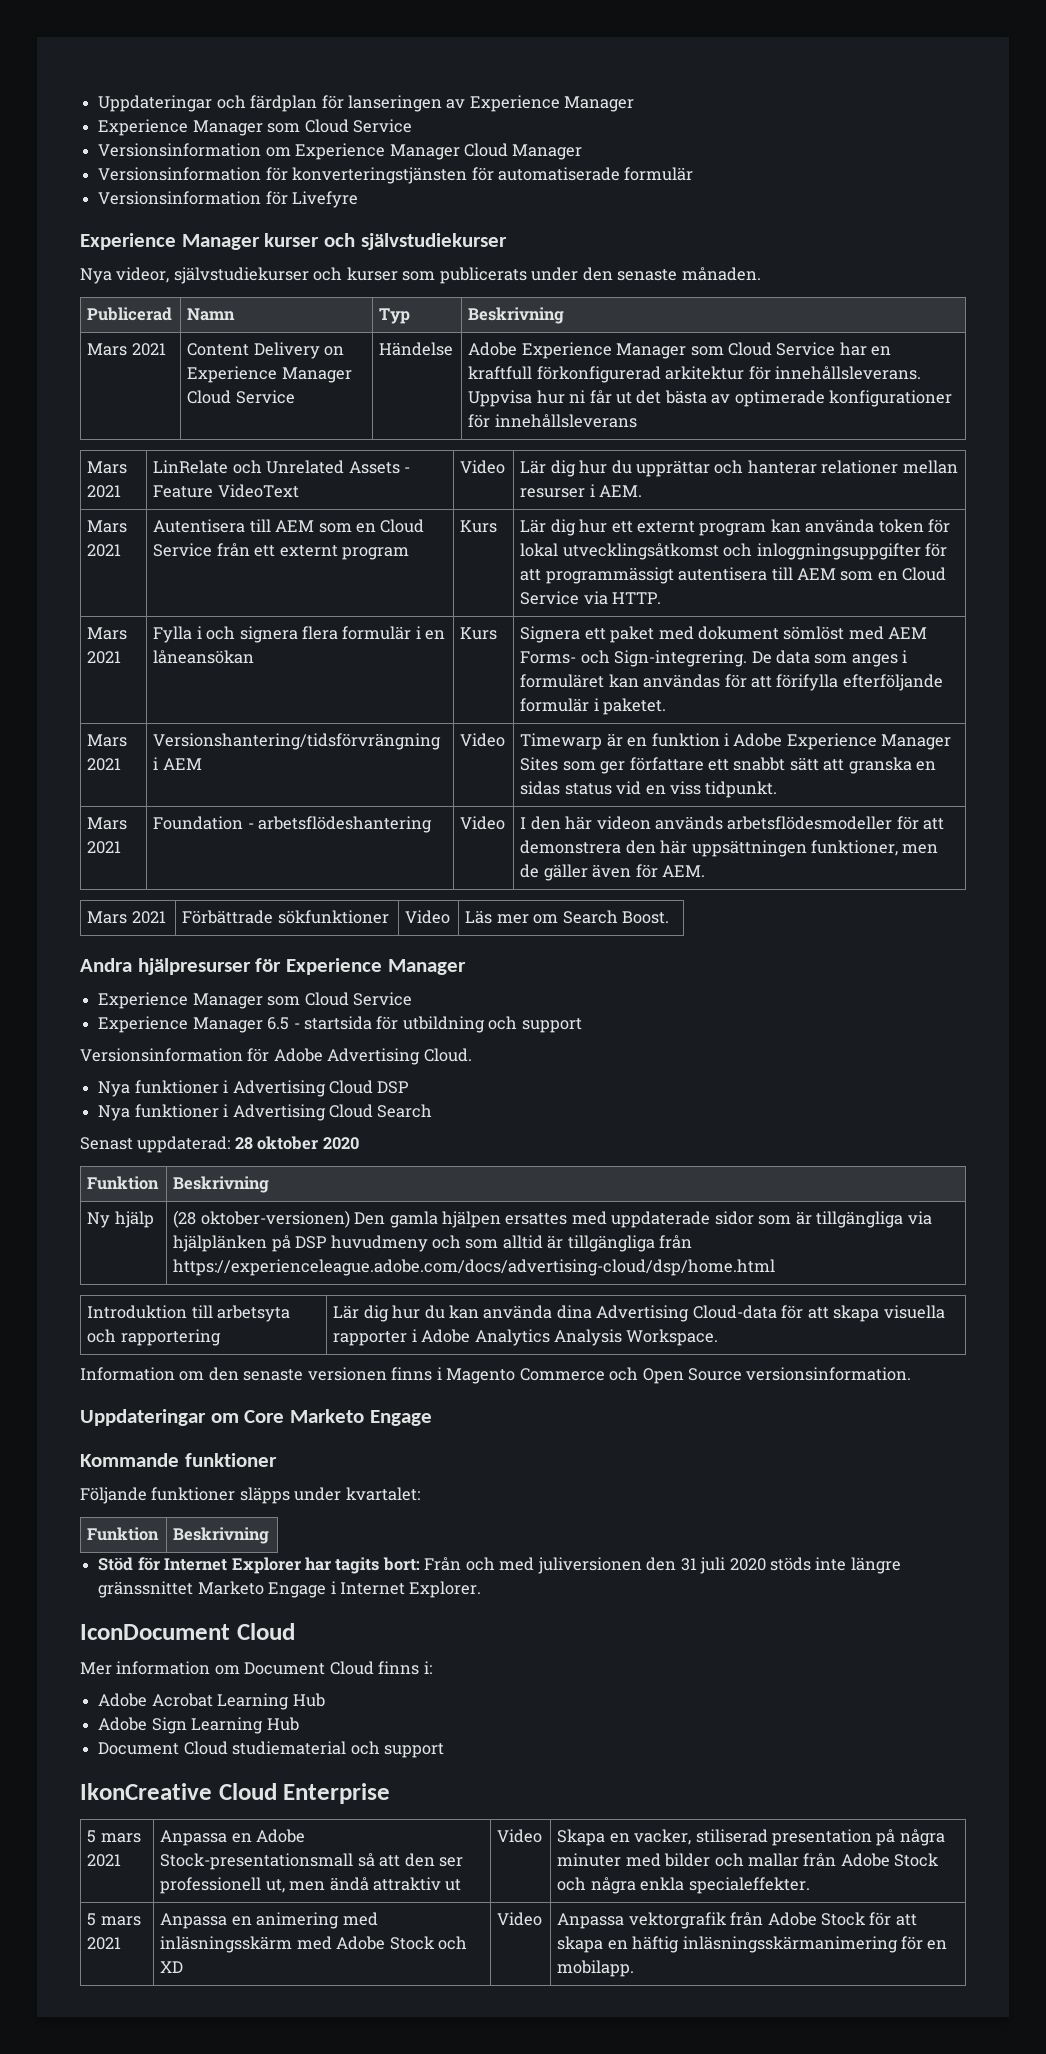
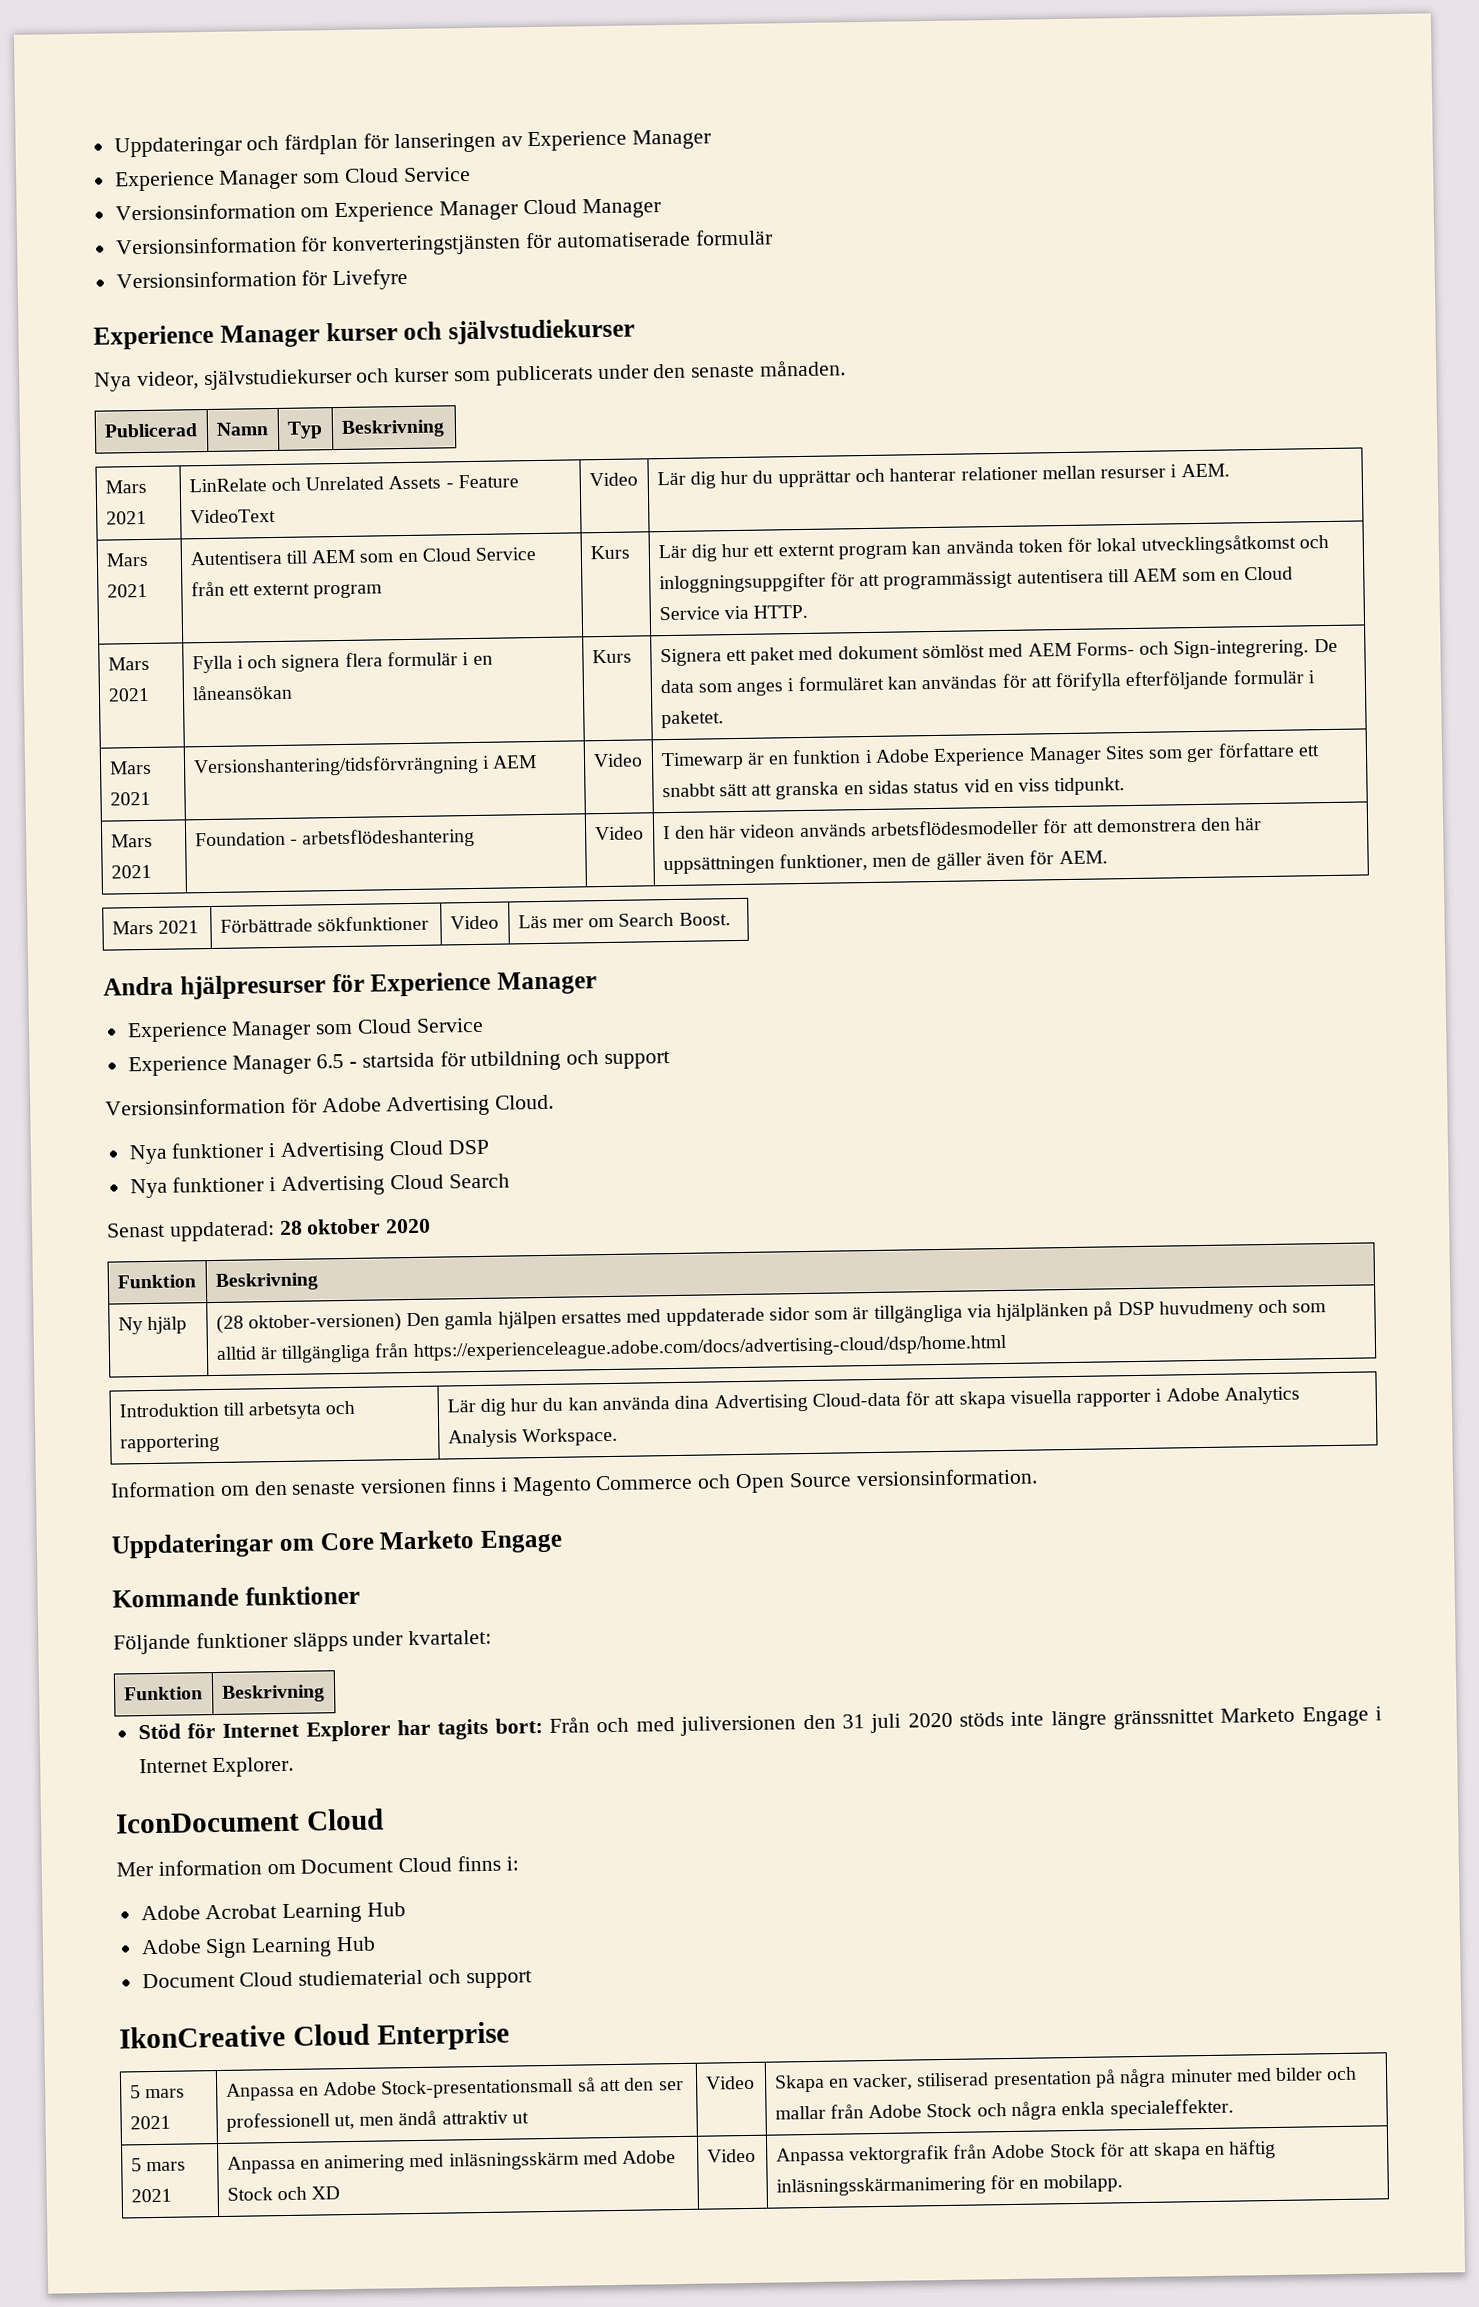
- Mars 2021 | Content Delivery on Experience Manager Cloud Service | Händelse | Adobe Experience Manager som Cloud Service har en kraftfull förkonfigurerad arkitektur för innehållsleverans. Uppvisa hur ni får ut det bästa av optimerade konfigurationer för innehållsleverans

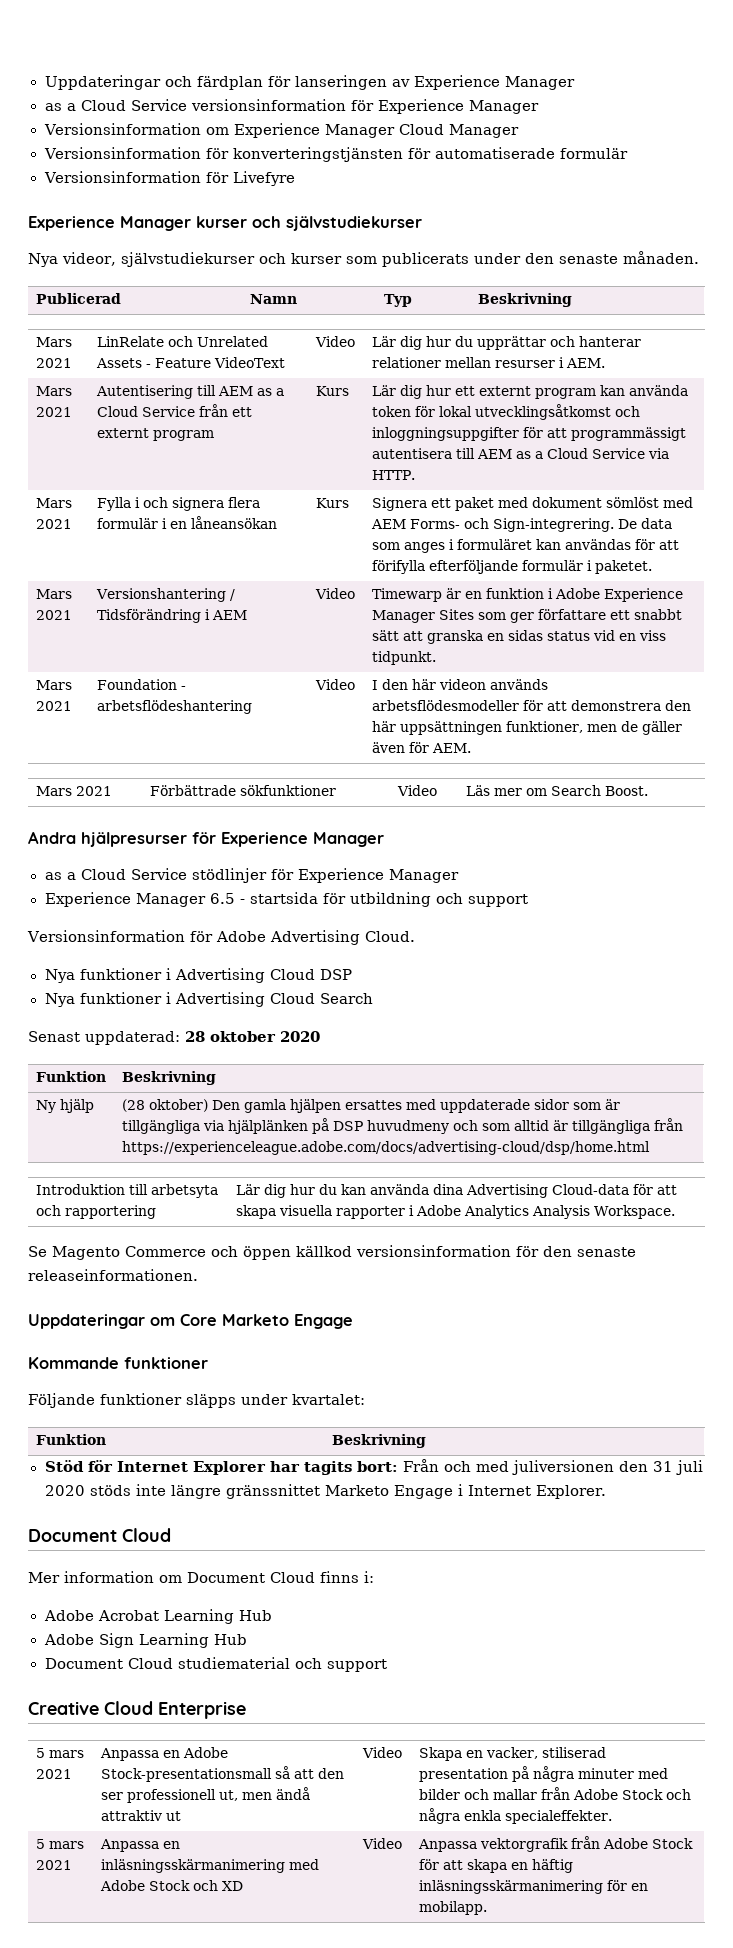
  Uppdateringar och färdplan för lanseringen av Experience Manager
- Experience Manager som Cloud Service
+ as a Cloud Service versionsinformation för Experience Manager
- Mars 2021 | Autentisera till AEM som en Cloud Service från ett externt program | Kurs | Lär dig hur ett externt program kan använda token för lokal utvecklingsåtkomst och inloggningsuppgifter för att programmässigt autentisera till AEM som en Cloud Service via HTTP.
+ Mars 2021 | Autentisering till AEM as a Cloud Service från ett externt program | Kurs | Lär dig hur ett externt program kan använda token för lokal utvecklingsåtkomst och inloggningsuppgifter för att programmässigt autentisera till AEM as a Cloud Service via HTTP.
- Mars 2021 | Versionshantering/tidsförvrängning i AEM | Video | Timewarp är en funktion i Adobe Experience Manager Sites som ger författare ett snabbt sätt att granska en sidas status vid en viss tidpunkt.
+ Mars 2021 | Versionshantering / Tidsförändring i AEM | Video | Timewarp är en funktion i Adobe Experience Manager Sites som ger författare ett snabbt sätt att granska en sidas status vid en viss tidpunkt.
  Andra hjälpresurser för Experience Manager
- Experience Manager som Cloud Service
+ as a Cloud Service stödlinjer för Experience Manager
- Ny hjälp | (28 oktober-versionen) Den gamla hjälpen ersattes med uppdaterade sidor som är tillgängliga via hjälplänken på DSP huvudmeny och som alltid är tillgängliga från https://experienceleague.adobe.com/docs/advertising-cloud/dsp/home.html
+ Ny hjälp | (28 oktober) Den gamla hjälpen ersattes med uppdaterade sidor som är tillgängliga via hjälplänken på DSP huvudmeny och som alltid är tillgängliga från https://experienceleague.adobe.com/docs/advertising-cloud/dsp/home.html
- Information om den senaste versionen finns i Magento Commerce och Open Source versionsinformation.
+ Se Magento Commerce och öppen källkod versionsinformation för den senaste releaseinformationen.
  Stöd för Internet Explorer har tagits bort: Från och med juliversionen den 31 juli 2020 stöds inte längre gränssnittet Marketo Engage i Internet Explorer.
- IconDocument Cloud
+ Document Cloud
- IkonCreative Cloud Enterprise
+ Creative Cloud Enterprise
- 5 mars 2021 | Anpassa en animering med inläsningsskärm med Adobe Stock och XD | Video | Anpassa vektorgrafik från Adobe Stock för att skapa en häftig inläsningsskärmanimering för en mobilapp.
+ 5 mars 2021 | Anpassa en inläsningsskärmanimering med Adobe Stock och XD | Video | Anpassa vektorgrafik från Adobe Stock för att skapa en häftig inläsningsskärmanimering för en mobilapp.

